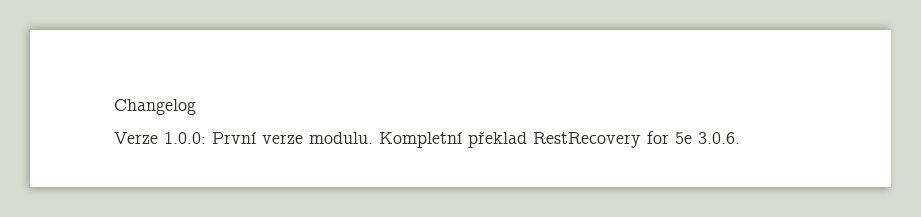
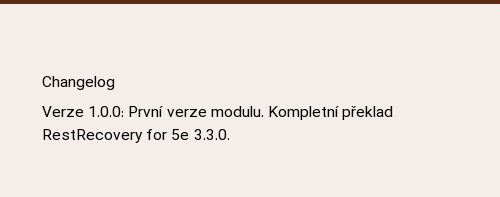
- Kompletní překlad RestRecovery for 5e 3.0.6.
+ Kompletní překlad RestRecovery for 5e 3.3.0.

